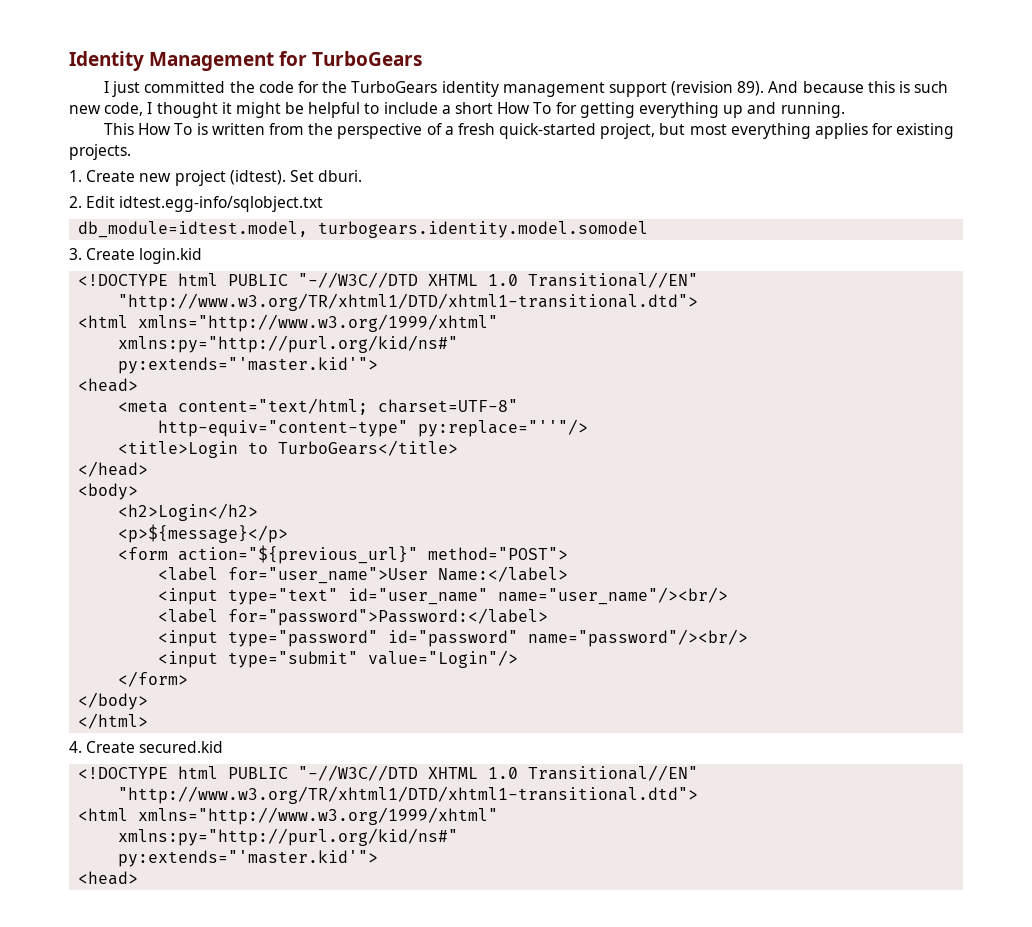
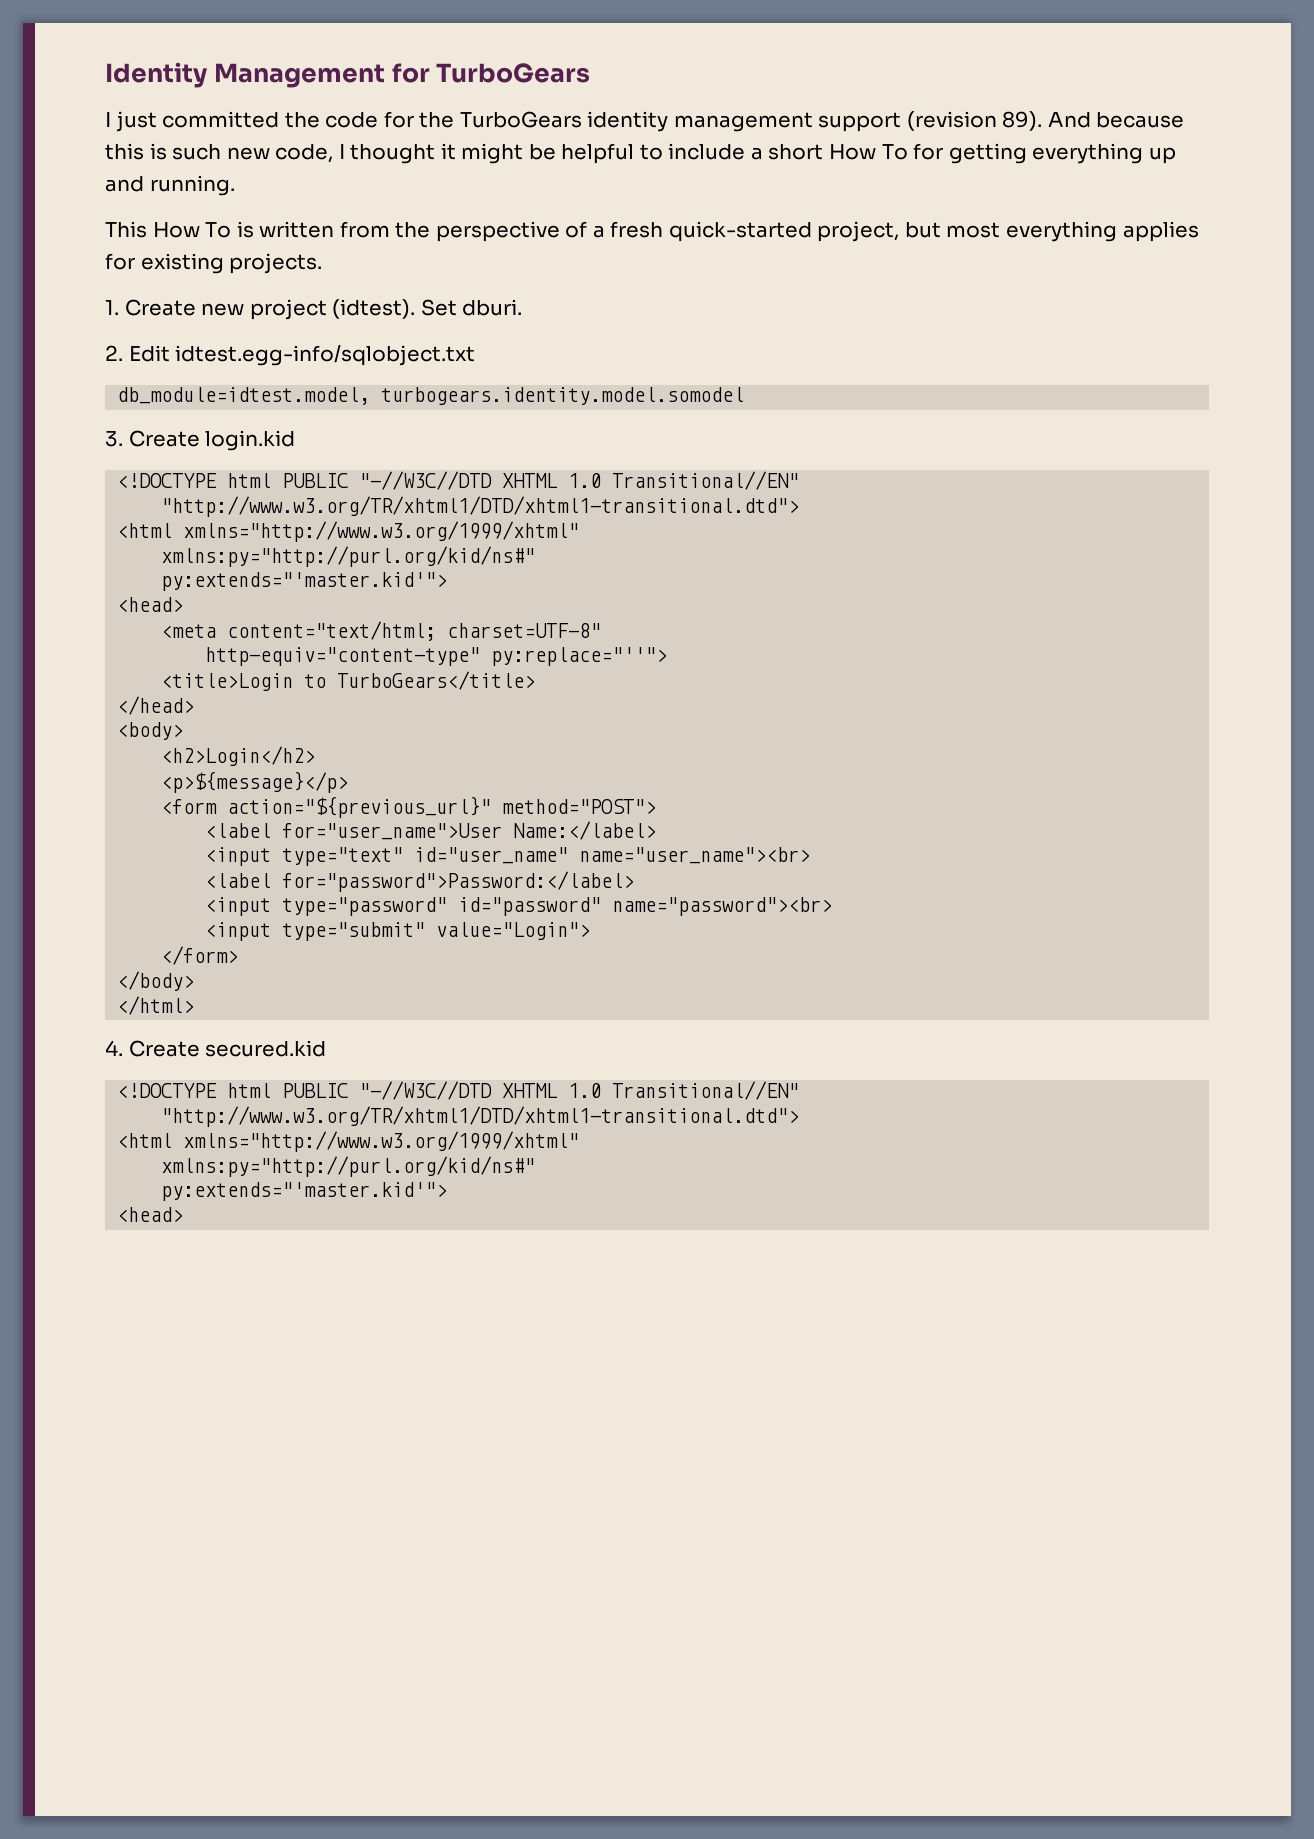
- http-equiv="content-type" py:replace="''"/>
+ http-equiv="content-type" py:replace="''">
- <input type="text" id="user_name" name="user_name"/><br/>
+ <input type="text" id="user_name" name="user_name"><br>
- <input type="password" id="password" name="password"/><br/>
+ <input type="password" id="password" name="password"><br>
- <input type="submit" value="Login"/>
+ <input type="submit" value="Login">

